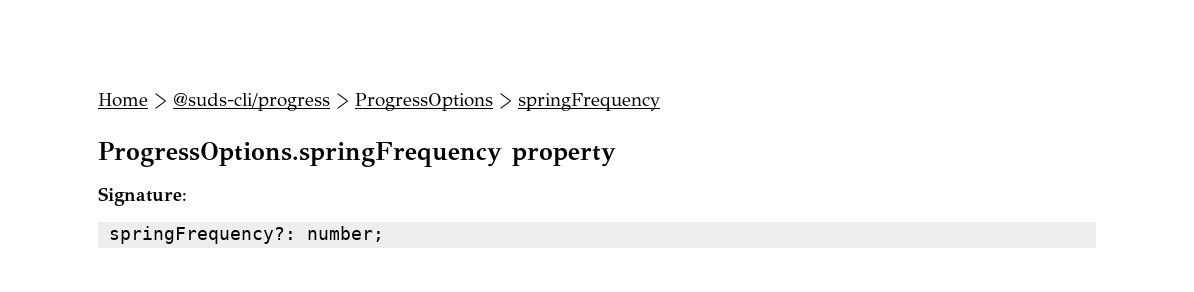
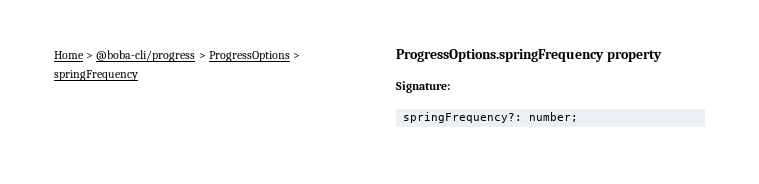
- Home > @suds-cli/progress > ProgressOptions > springFrequency
+ Home > @boba-cli/progress > ProgressOptions > springFrequency

